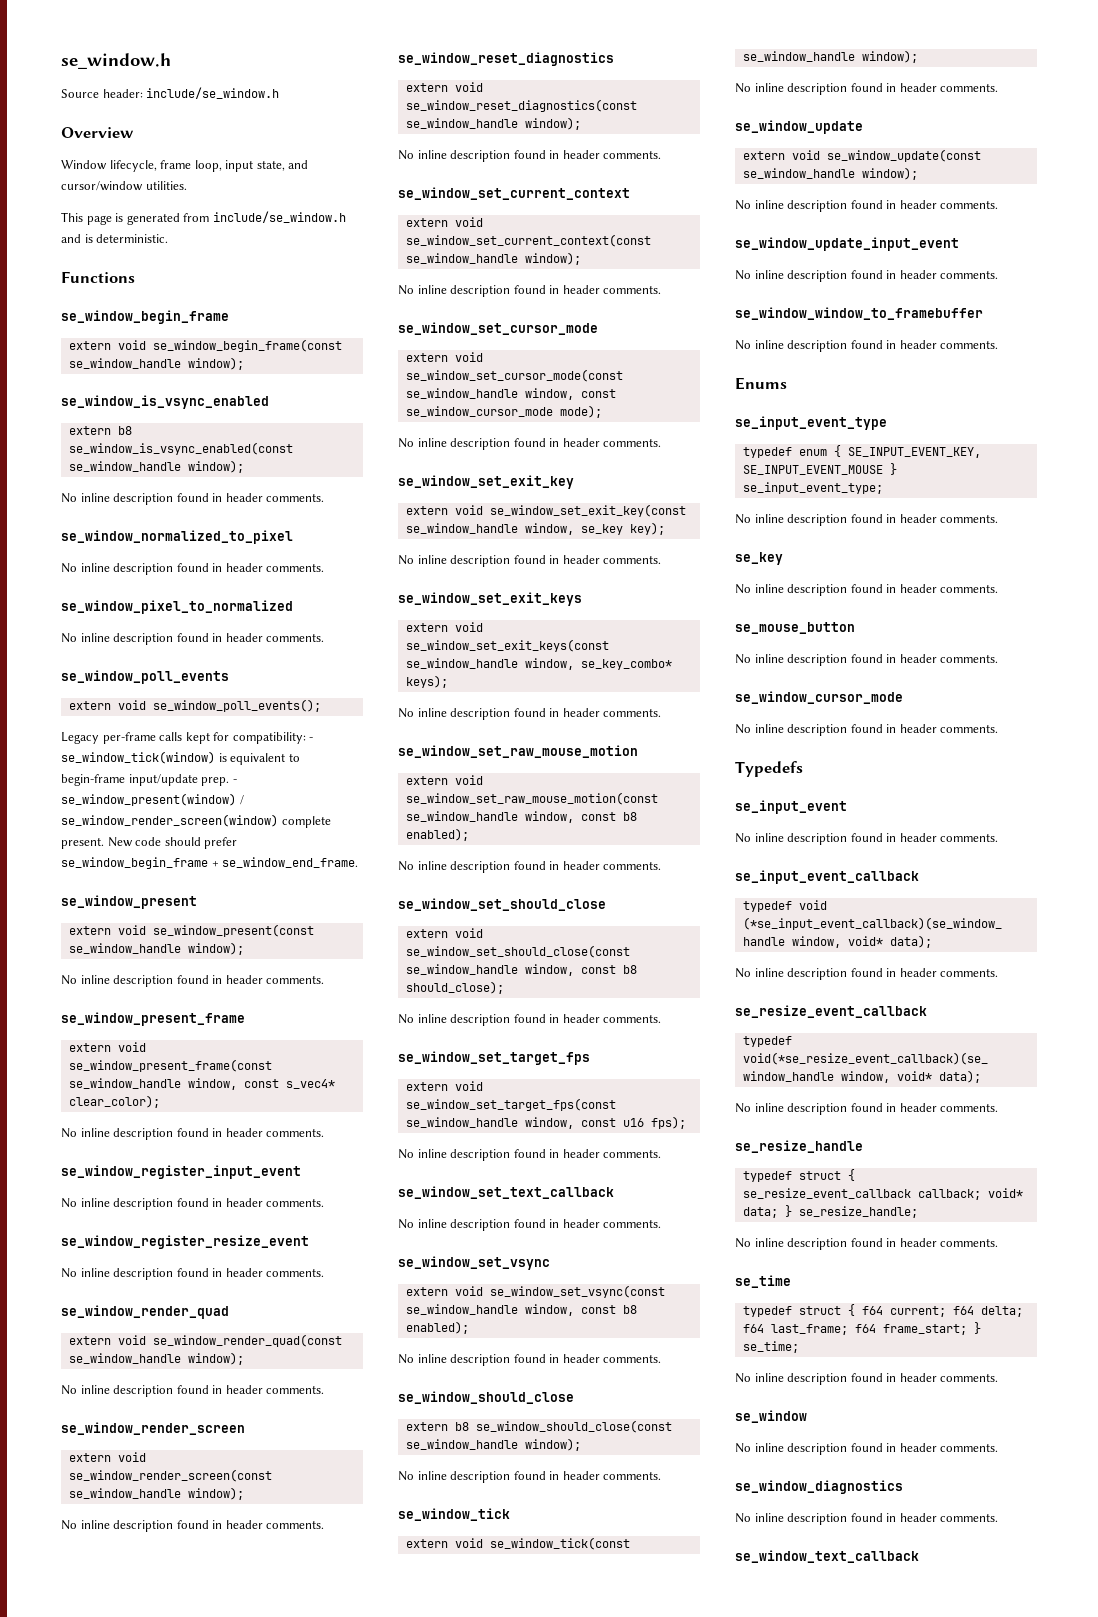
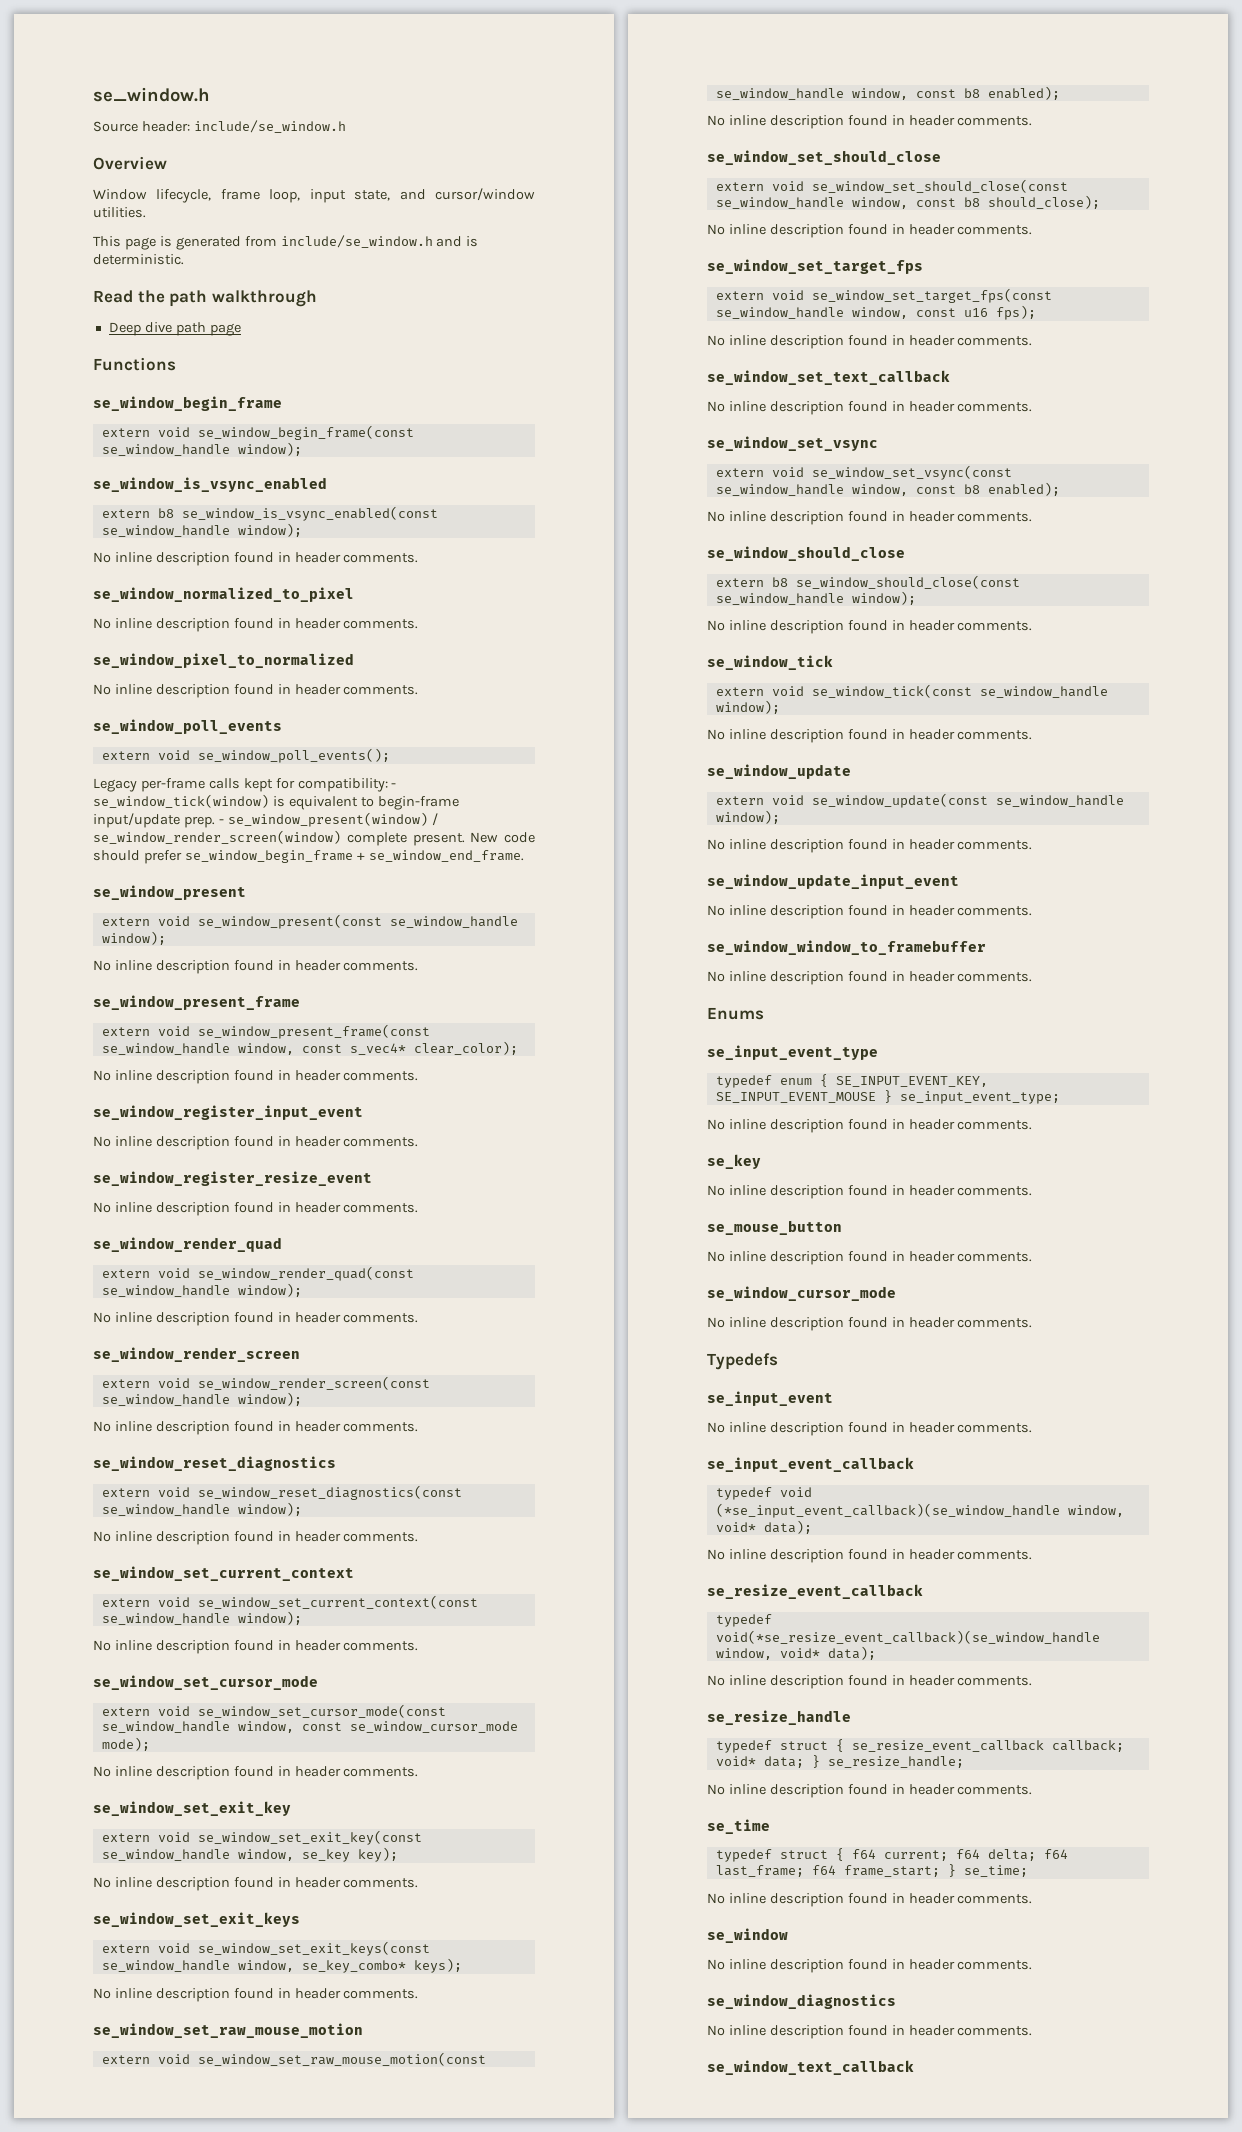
+ Read the path walkthrough
+ Deep dive path page

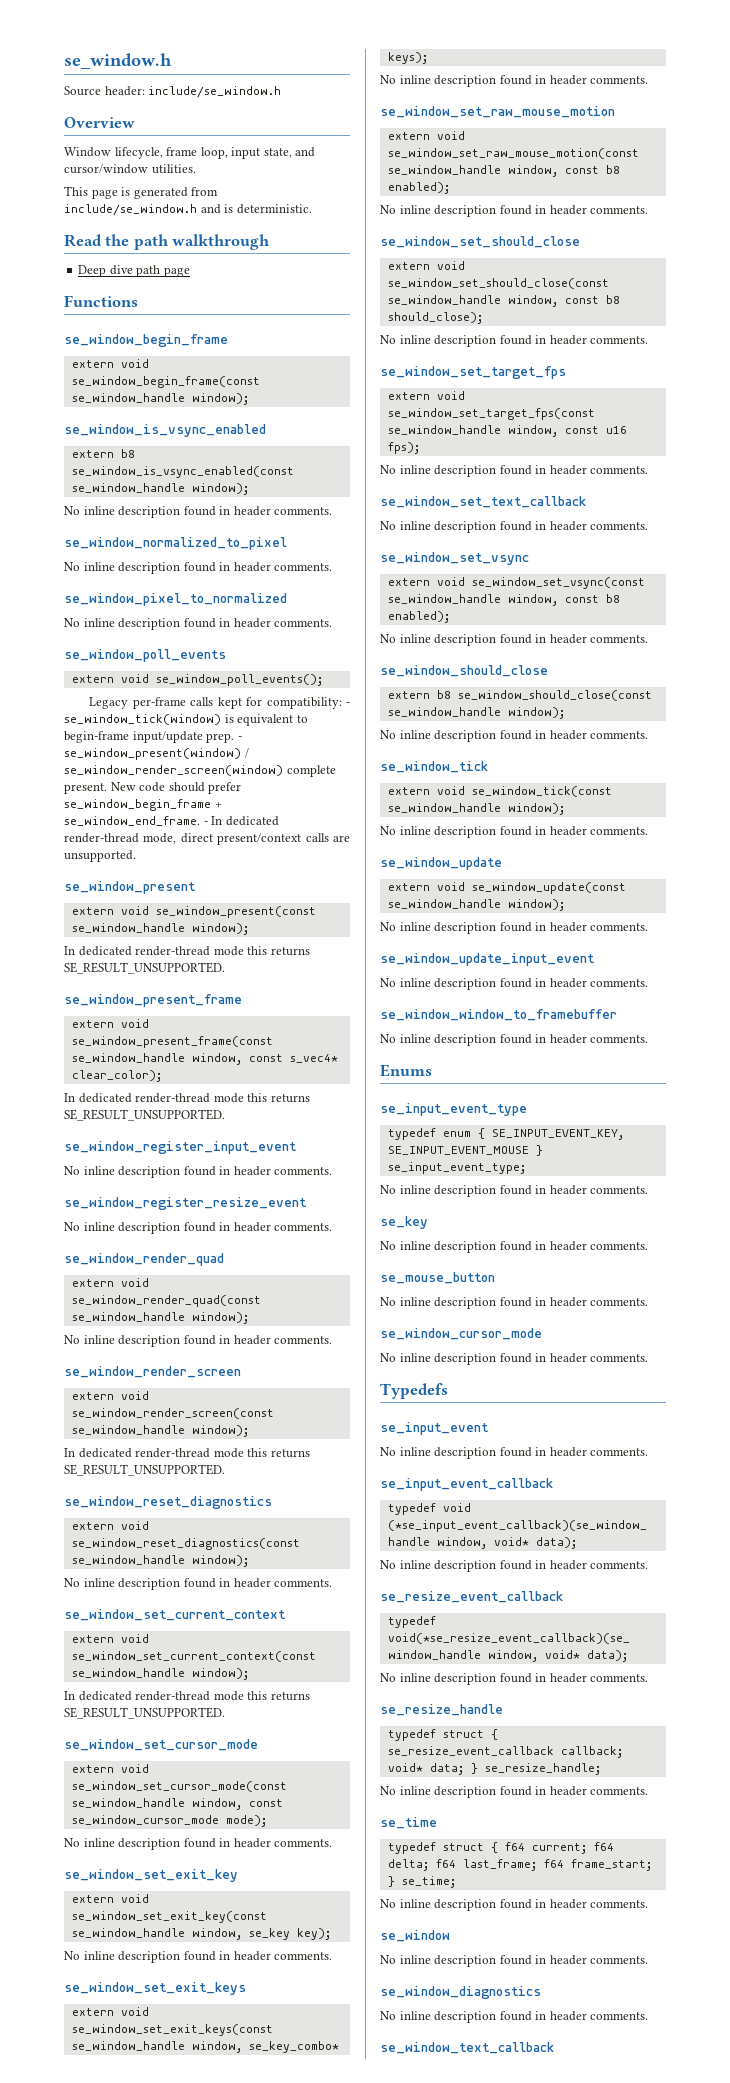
+ - In dedicated render-thread mode, direct present/context calls are unsupported.
  extern void se_window_present(const se_window_handle window);
- No inline description found in header comments.
+ In dedicated render-thread mode this returns SE_RESULT_UNSUPPORTED.
  extern void se_window_present_frame(const se_window_handle window, const s_vec4* clear_color);
- No inline description found in header comments.
+ In dedicated render-thread mode this returns SE_RESULT_UNSUPPORTED.
  extern void se_window_render_screen(const se_window_handle window);
- No inline description found in header comments.
+ In dedicated render-thread mode this returns SE_RESULT_UNSUPPORTED.
  extern void se_window_set_current_context(const se_window_handle window);
- No inline description found in header comments.
+ In dedicated render-thread mode this returns SE_RESULT_UNSUPPORTED.

